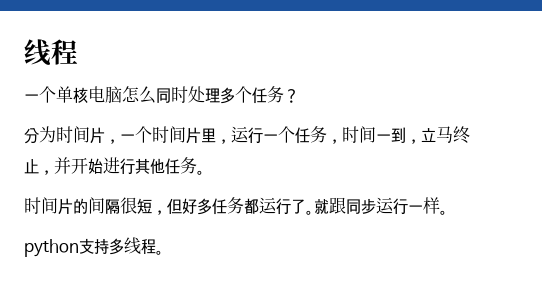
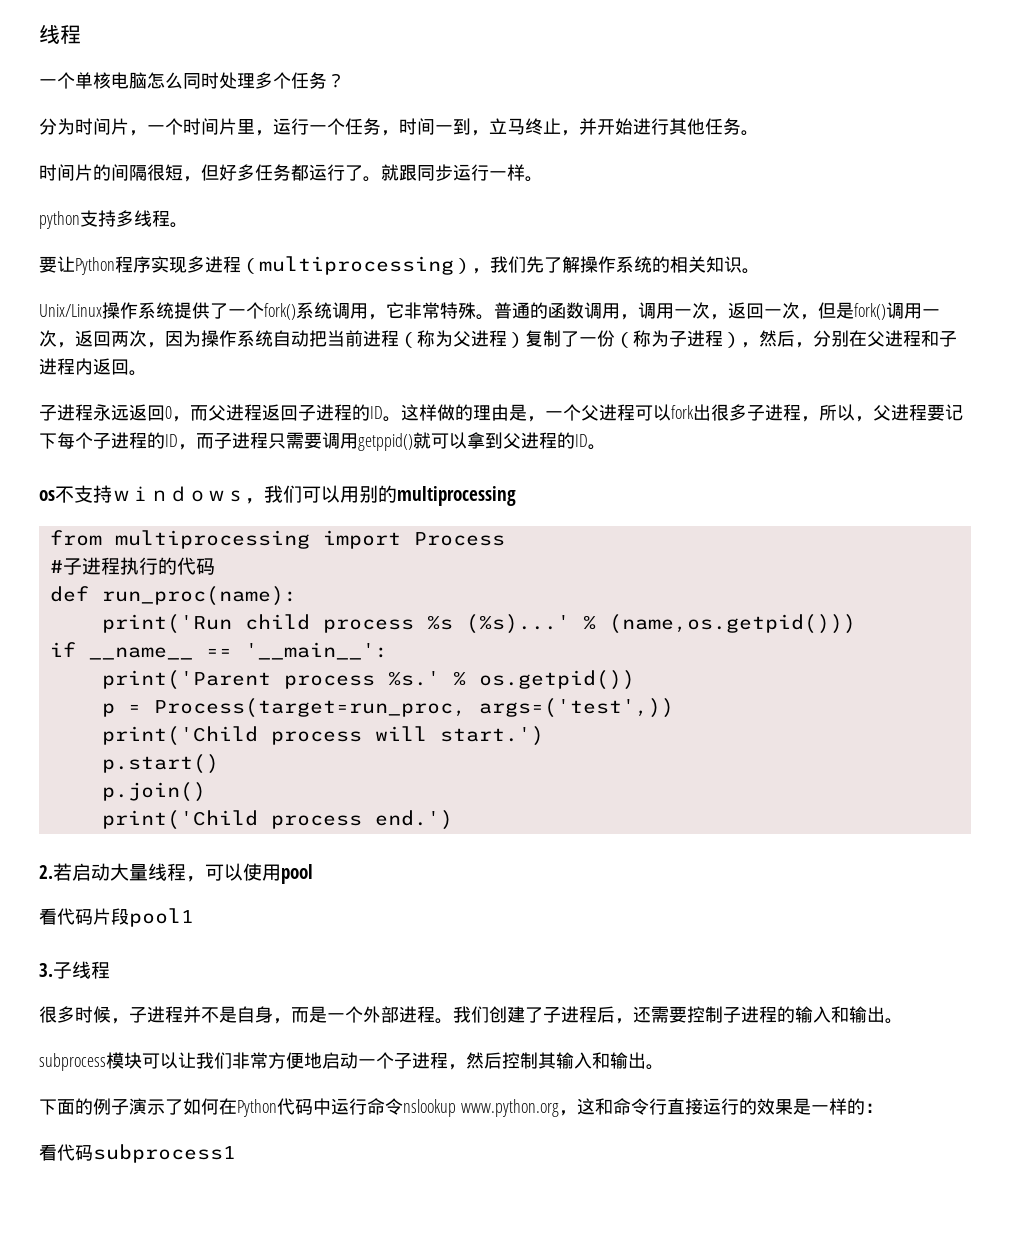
+ 要让Python程序实现多进程（multiprocessing），我们先了解操作系统的相关知识。
+ Unix/Linux操作系统提供了一个fork()系统调用，它非常特殊。普通的函数调用，调用一次，返回一次，但是fork()调用一次，返回两次，因为操作系统自动把当前进程（称为父进程）复制了一份（称为子进程），然后，分别在父进程和子进程内返回。
+ 子进程永远返回0，而父进程返回子进程的ID。这样做的理由是，一个父进程可以fork出很多子进程，所以，父进程要记下每个子进程的ID，而子进程只需要调用getppid()就可以拿到父进程的ID。
+ os不支持ｗｉｎｄｏｗｓ，我们可以用别的multiprocessing
+ from multiprocessing import Process
+ #子进程执行的代码
+ def run_proc(name):
+ print('Run child process %s (%s)...' % (name,os.getpid()))
+ if __name__ == '__main__':
+ print('Parent process %s.' % os.getpid())
+ p = Process(target=run_proc, args=('test',))
+ print('Child process will start.')
+ p.start()
+ p.join()
+ print('Child process end.')
+ 2.若启动大量线程，可以使用pool
+ 看代码片段pool1
+ 3.子线程
+ 很多时候，子进程并不是自身，而是一个外部进程。我们创建了子进程后，还需要控制子进程的输入和输出。
+ subprocess模块可以让我们非常方便地启动一个子进程，然后控制其输入和输出。
+ 下面的例子演示了如何在Python代码中运行命令nslookup www.python.org，这和命令行直接运行的效果是一样的：
+ 看代码subprocess1

